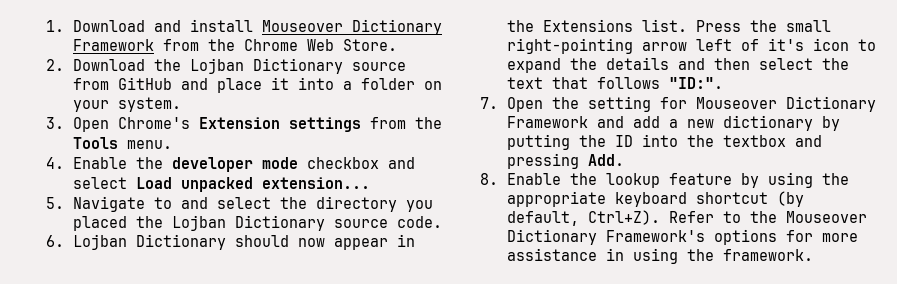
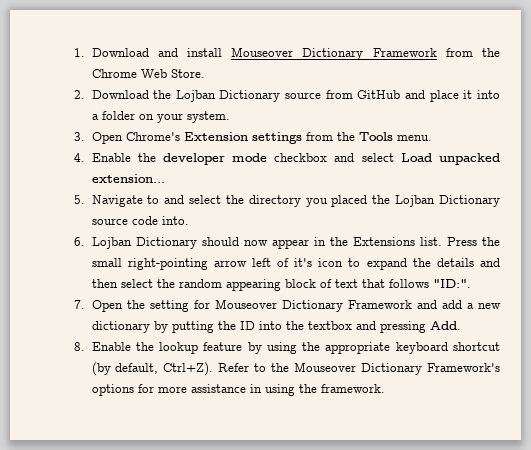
- 5. Navigate to and select the directory you placed the Lojban Dictionary source code.
+ 5. Navigate to and select the directory you placed the Lojban Dictionary source code into.
- Press the small right-pointing arrow left of it's icon to expand the details and then select the text that follows "ID:".
+ Press the small right-pointing arrow left of it's icon to expand the details and then select the random appearing block of text that follows "ID:".

